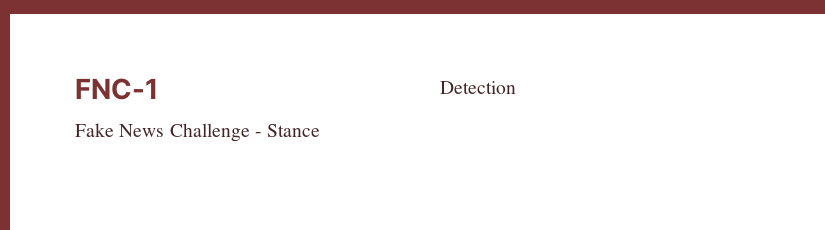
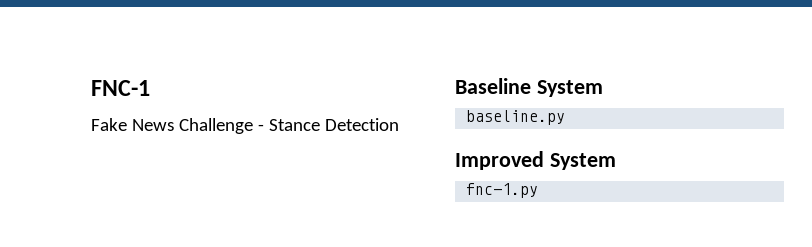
+ Baseline System
+ baseline.py
+ Improved System
+ fnc-1.py

